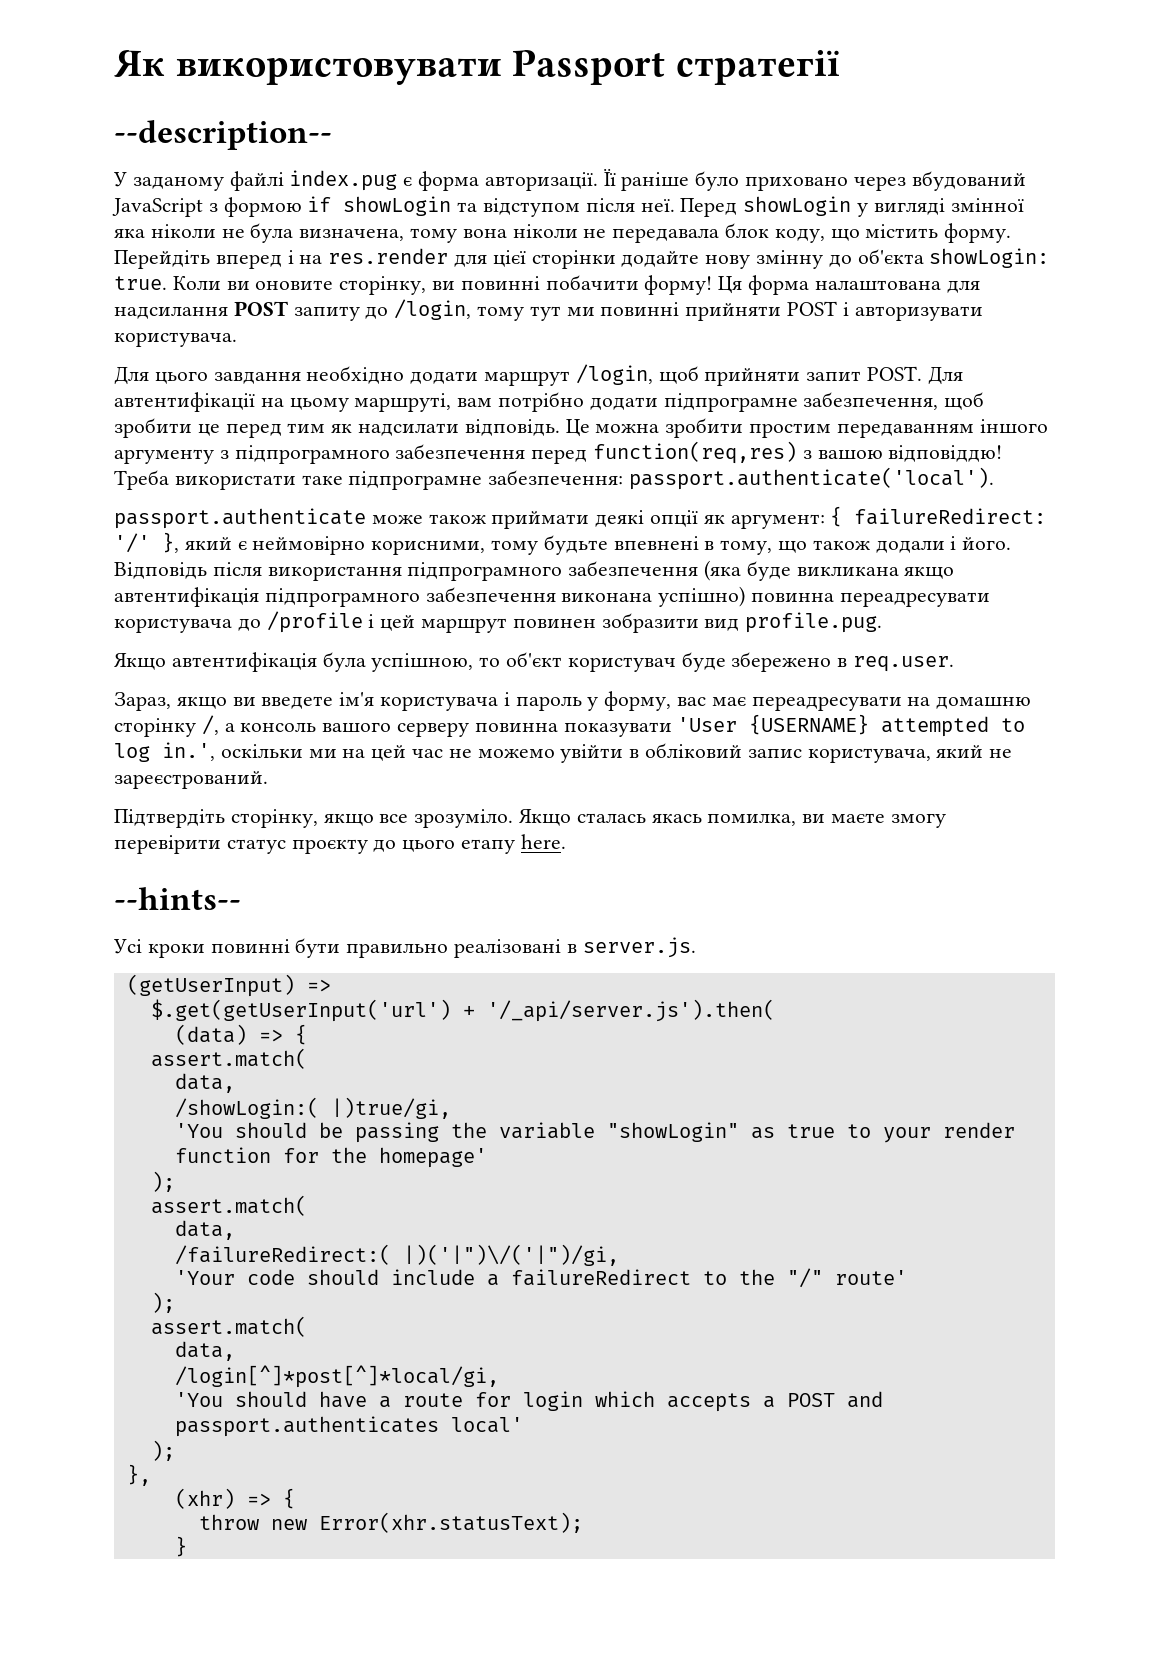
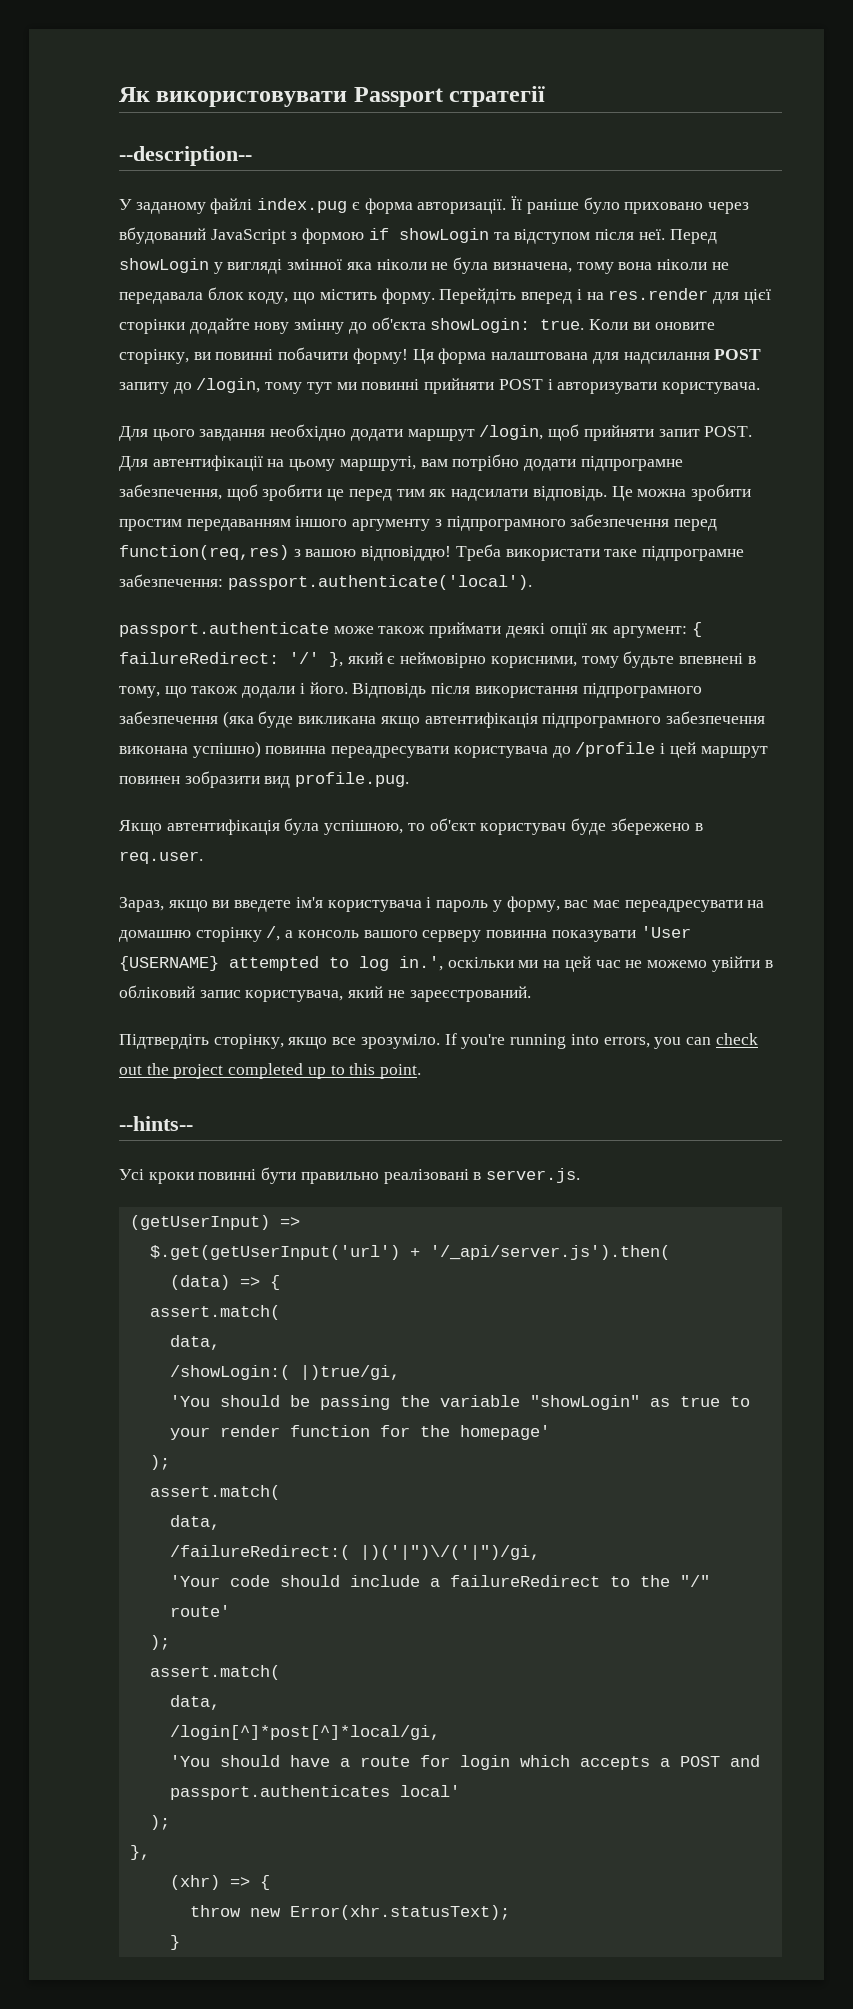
- Якщо сталась якась помилка, ви маєте змогу перевірити статус проєкту до цього етапу here.
+ If you're running into errors, you can check out the project completed up to this point.

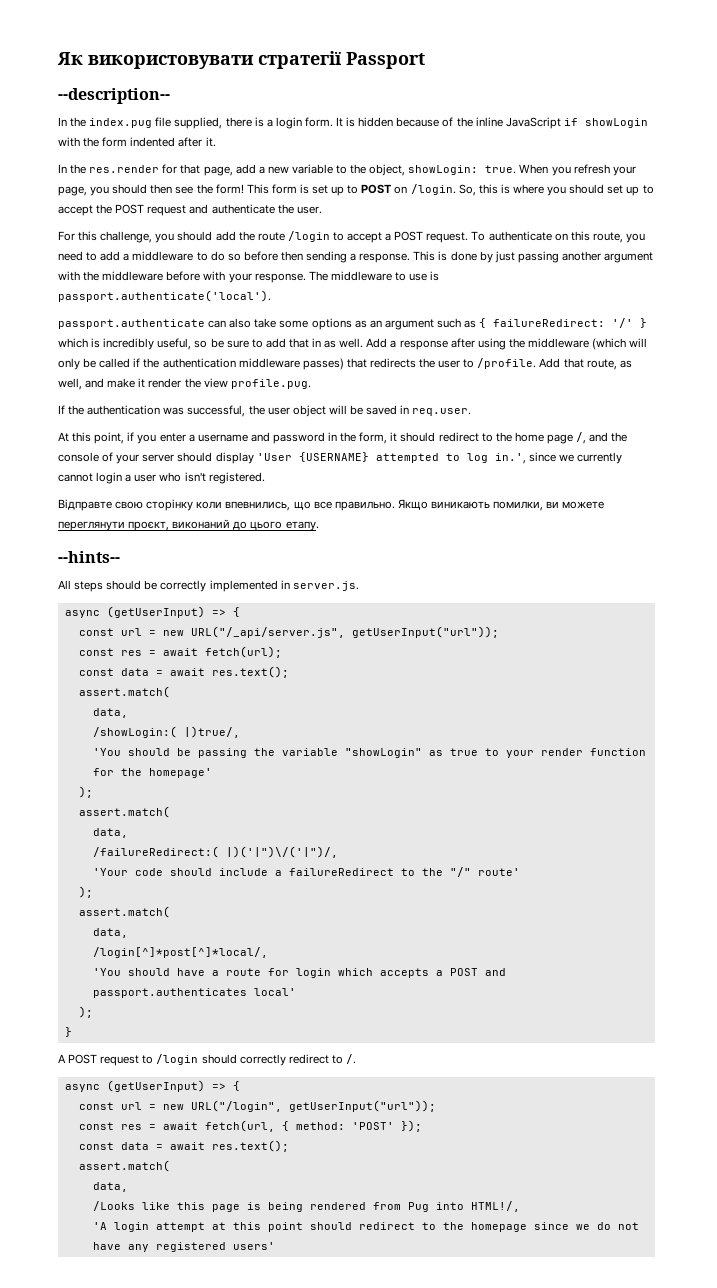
- Як використовувати Passport стратегії
+ Як використовувати стратегії Passport
- У заданому файлі index.pug є форма авторизації. Її раніше було приховано через вбудований JavaScript з формою if showLogin та відступом після неї. Перед showLogin у вигляді змінної яка ніколи не була визначена, тому вона ніколи не передавала блок коду, що містить форму. Перейдіть вперед і на res.render для цієї сторінки додайте нову змінну до об'єкта showLogin: true. Коли ви оновите сторінку, ви повинні побачити форму! Ця форма налаштована для надсилання POST запиту до /login, тому тут ми повинні прийняти POST і авторизувати користувача.
- Для цього завдання необхідно додати маршрут /login, щоб прийняти запит POST. Для автентифікації на цьому маршруті, вам потрібно додати підпрограмне забезпечення, щоб зробити це перед тим як надсилати відповідь. Це можна зробити простим передаванням іншого аргументу з підпрограмного забезпечення перед function(req,res) з вашою відповіддю! Треба використати таке підпрограмне забезпечення: passport.authenticate('local').
- passport.authenticate може також приймати деякі опції як аргумент: { failureRedirect: '/' }, який є неймовірно корисними, тому будьте впевнені в тому, що також додали і його. Відповідь після використання підпрограмного забезпечення (яка буде викликана якщо автентифікація підпрограмного забезпечення виконана успішно) повинна переадресувати користувача до /profile і цей маршрут повинен зобразити вид profile.pug.
- Якщо автентифікація була успішною, то об'єкт користувач буде збережено в req.user.
- Зараз, якщо ви введете ім'я користувача і пароль у форму, вас має переадресувати на домашню сторінку /, а консоль вашого серверу повинна показувати 'User {USERNAME} attempted to log in.', оскільки ми на цей час не можемо увійти в обліковий запис користувача, який не зареєстрований.
- Підтвердіть сторінку, якщо все зрозуміло. If you're running into errors, you can check out the project completed up to this point.
+ In the index.pug file supplied, there is a login form. It is hidden because of the inline JavaScript if showLogin with the form indented after it.
+ In the res.render for that page, add a new variable to the object, showLogin: true. When you refresh your page, you should then see the form! This form is set up to POST on /login. So, this is where you should set up to accept the POST request and authenticate the user.
+ For this challenge, you should add the route /login to accept a POST request. To authenticate on this route, you need to add a middleware to do so before then sending a response. This is done by just passing another argument with the middleware before with your response. The middleware to use is passport.authenticate('local').
+ passport.authenticate can also take some options as an argument such as { failureRedirect: '/' } which is incredibly useful, so be sure to add that in as well. Add a response after using the middleware (which will only be called if the authentication middleware passes) that redirects the user to /profile. Add that route, as well, and make it render the view profile.pug.
+ If the authentication was successful, the user object will be saved in req.user.
+ At this point, if you enter a username and password in the form, it should redirect to the home page /, and the console of your server should display 'User {USERNAME} attempted to log in.', since we currently cannot login a user who isn't registered.
+ Відправте свою сторінку коли впевнились, що все правильно. Якщо виникають помилки, ви можете переглянути проєкт, виконаний до цього етапу.
  --hints--
- Усі кроки повинні бути правильно реалізовані в server.js.
- (getUserInput) =>
- $.get(getUserInput('url') + '/_api/server.js').then(
- (data) => {
+ All steps should be correctly implemented in server.js.
+ async (getUserInput) => {
+ const url = new URL("/_api/server.js", getUserInput("url"));
+ const res = await fetch(url);
+ const data = await res.text();
- /showLogin:( |)true/gi,
+ /showLogin:( |)true/,
- /failureRedirect:( |)('|")\/('|")/gi,
+ /failureRedirect:( |)('|")\/('|")/,
- /login[^]*post[^]*local/gi,
+ /login[^]*post[^]*local/,
  'You should have a route for login which accepts a POST and passport.authenticates local'
  );
- },
- (xhr) => {
- throw new Error(xhr.statusText);
  }
+ A POST request to /login should correctly redirect to /.
+ async (getUserInput) => {
+ const url = new URL("/login", getUserInput("url"));
+ const res = await fetch(url, { method: 'POST' });
+ const data = await res.text();
+ assert.match(
+ data,
+ /Looks like this page is being rendered from Pug into HTML!/,
+ 'A login attempt at this point should redirect to the homepage since we do not have any registered users'

